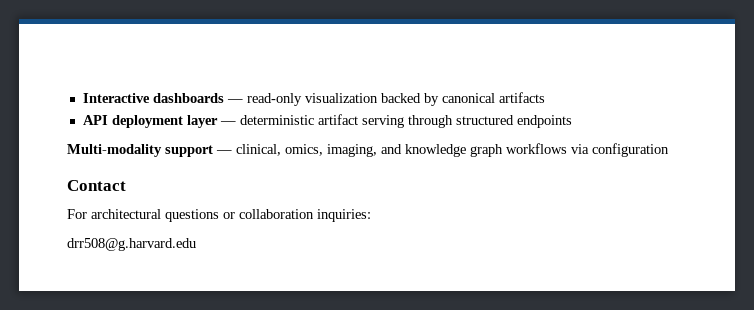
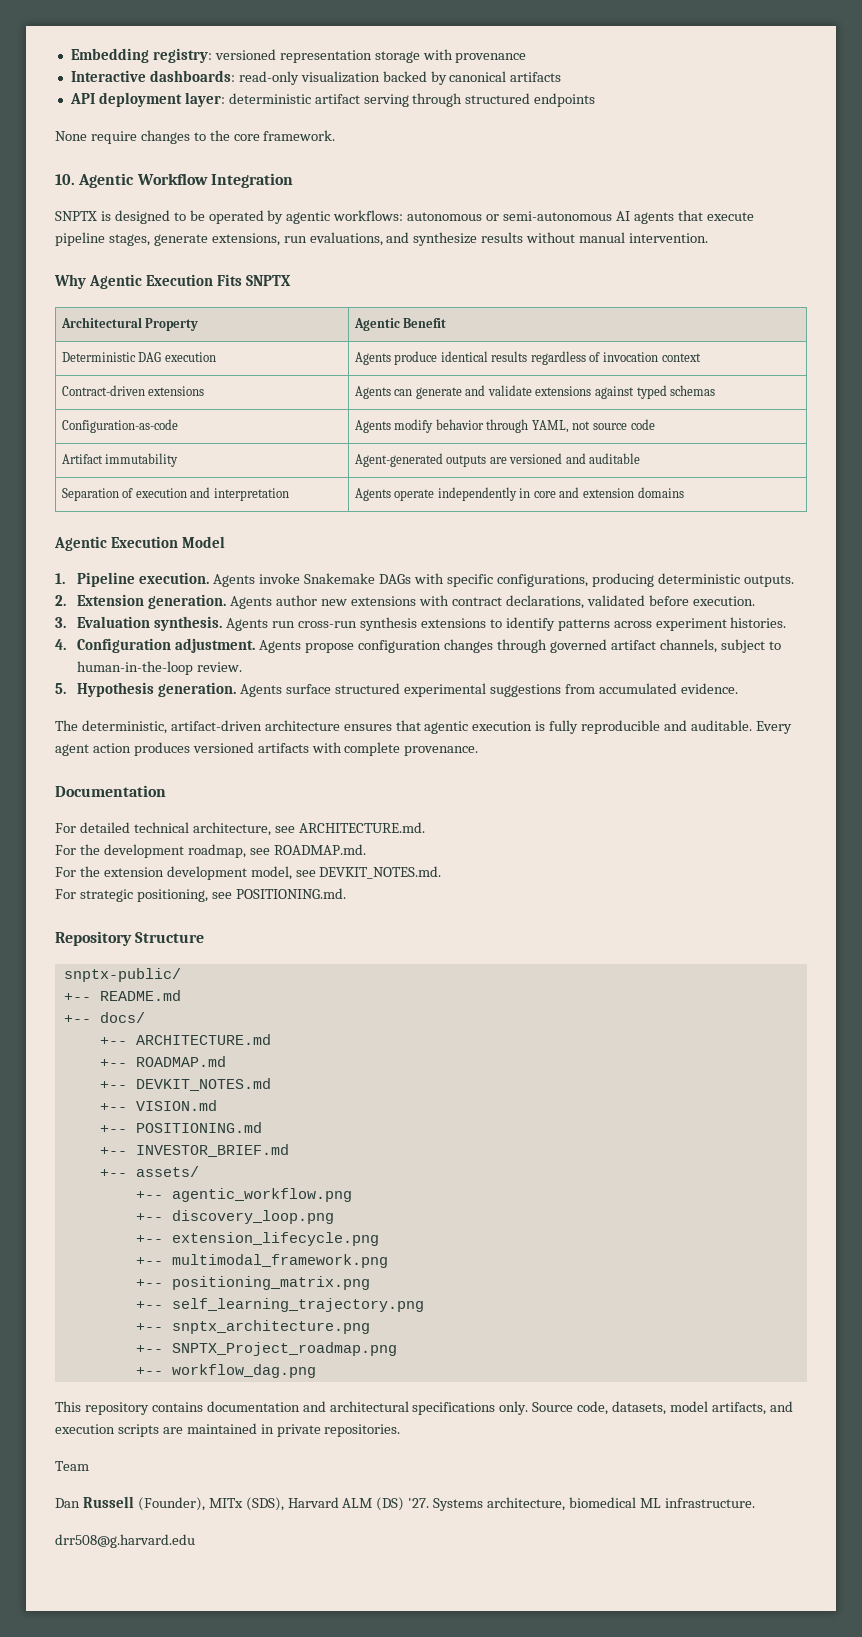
- Interactive dashboards — read-only visualization backed by canonical artifacts
+ Embedding registry: versioned representation storage with provenance
+ Interactive dashboards: read-only visualization backed by canonical artifacts
- API deployment layer — deterministic artifact serving through structured endpoints
+ API deployment layer: deterministic artifact serving through structured endpoints
- Multi-modality support — clinical, omics, imaging, and knowledge graph workflows via configuration
- Contact
- For architectural questions or collaboration inquiries:
+ None require changes to the core framework.
+ 10. Agentic Workflow Integration
+ SNPTX is designed to be operated by agentic workflows: autonomous or semi-autonomous AI agents that execute pipeline stages, generate extensions, run evaluations, and synthesize results without manual intervention.
+ Why Agentic Execution Fits SNPTX
+ Architectural Property | Agentic Benefit
+ Deterministic DAG execution | Agents produce identical results regardless of invocation context
+ Contract-driven extensions | Agents can generate and validate extensions against typed schemas
+ Configuration-as-code | Agents modify behavior through YAML, not source code
+ Artifact immutability | Agent-generated outputs are versioned and auditable
+ Separation of execution and interpretation | Agents operate independently in core and extension domains
+ Agentic Execution Model
+ 1. Pipeline execution. Agents invoke Snakemake DAGs with specific configurations, producing deterministic outputs.
+ 2. Extension generation. Agents author new extensions with contract declarations, validated before execution.
+ 3. Evaluation synthesis. Agents run cross-run synthesis extensions to identify patterns across experiment histories.
+ 4. Configuration adjustment. Agents propose configuration changes through governed artifact channels, subject to human-in-the-loop review.
+ 5. Hypothesis generation. Agents surface structured experimental suggestions from accumulated evidence.
+ The deterministic, artifact-driven architecture ensures that agentic execution is fully reproducible and auditable. Every agent action produces versioned artifacts with complete provenance.
+ Documentation
+ For detailed technical architecture, see ARCHITECTURE.md.
+ For the development roadmap, see ROADMAP.md.
+ For the extension development model, see DEVKIT_NOTES.md.
+ For strategic positioning, see POSITIONING.md.
+ Repository Structure
+ snptx-public/
+ +-- README.md
+ +-- docs/
+ +-- ARCHITECTURE.md
+ +-- ROADMAP.md
+ +-- DEVKIT_NOTES.md
+ +-- VISION.md
+ +-- POSITIONING.md
+ +-- INVESTOR_BRIEF.md
+ +-- assets/
+ +-- agentic_workflow.png
+ +-- discovery_loop.png
+ +-- extension_lifecycle.png
+ +-- multimodal_framework.png
+ +-- positioning_matrix.png
+ +-- self_learning_trajectory.png
+ +-- snptx_architecture.png
+ +-- SNPTX_Project_roadmap.png
+ +-- workflow_dag.png
+ This repository contains documentation and architectural specifications only. Source code, datasets, model artifacts, and execution scripts are maintained in private repositories.
+ Team
+ Dan Russell (Founder), MITx (SDS), Harvard ALM (DS) '27. Systems architecture, biomedical ML infrastructure.

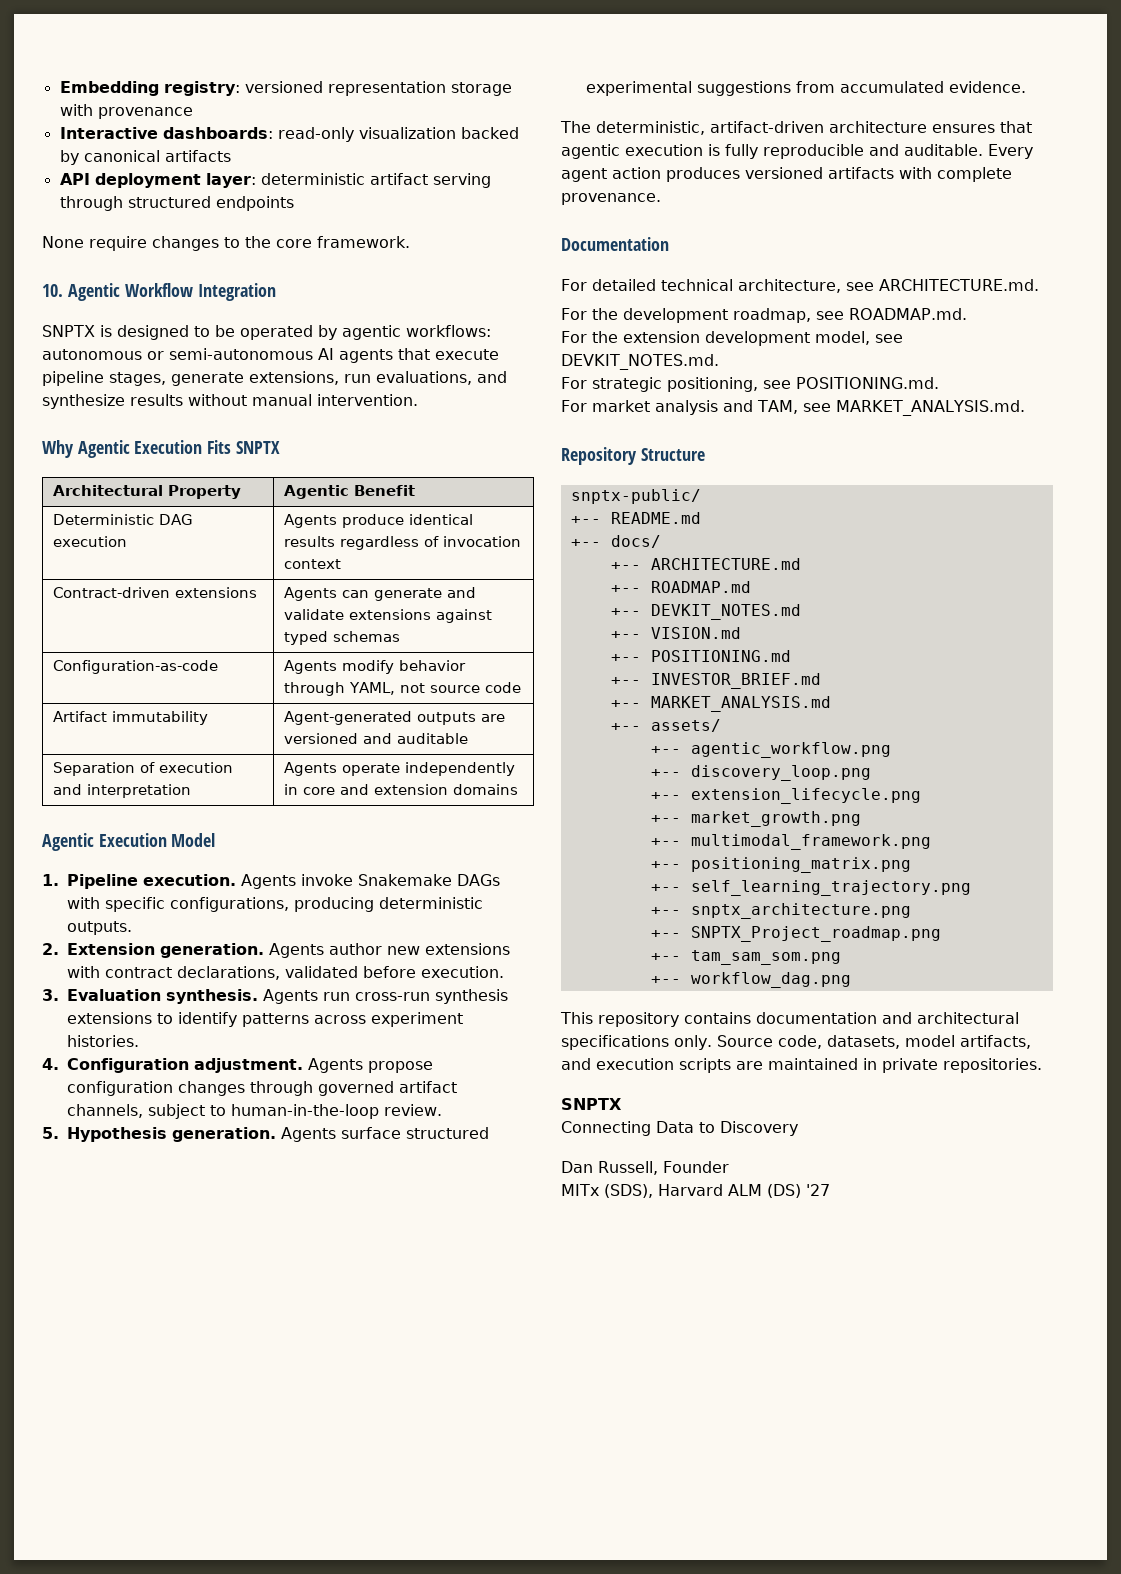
+ For market analysis and TAM, see MARKET_ANALYSIS.md.
+ +-- MARKET_ANALYSIS.md
+ +-- market_growth.png
+ +-- tam_sam_som.png
  Source code, datasets, model artifacts, and execution scripts are maintained in private repositories.
- Team
+ SNPTX
+ Connecting Data to Discovery
- Dan Russell (Founder), MITx (SDS), Harvard ALM (DS) '27. Systems architecture, biomedical ML infrastructure.
- drr508@g.harvard.edu
+ Dan Russell, Founder
+ MITx (SDS), Harvard ALM (DS) '27

